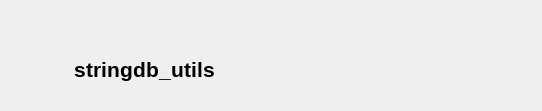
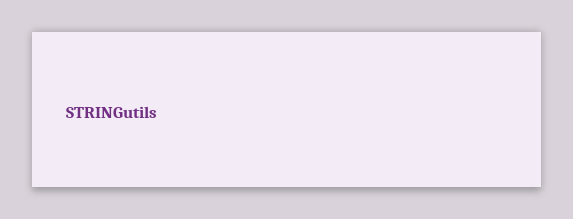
- stringdb_utils
+ STRINGutils

